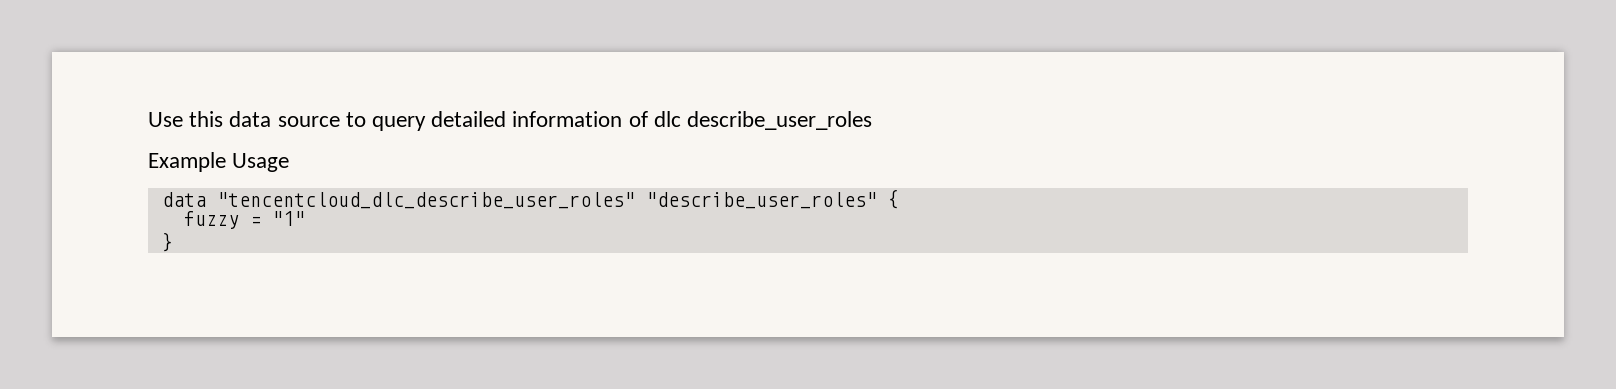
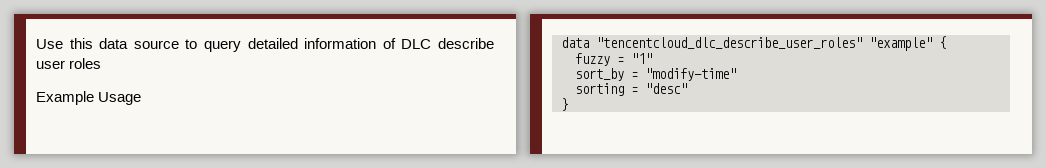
- Use this data source to query detailed information of dlc describe_user_roles
+ Use this data source to query detailed information of DLC describe user roles
- data "tencentcloud_dlc_describe_user_roles" "describe_user_roles" {
+ data "tencentcloud_dlc_describe_user_roles" "example" {
+ sort_by = "modify-time"
+ sorting = "desc"

